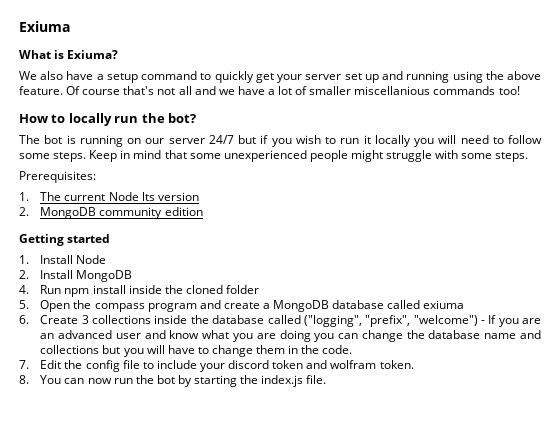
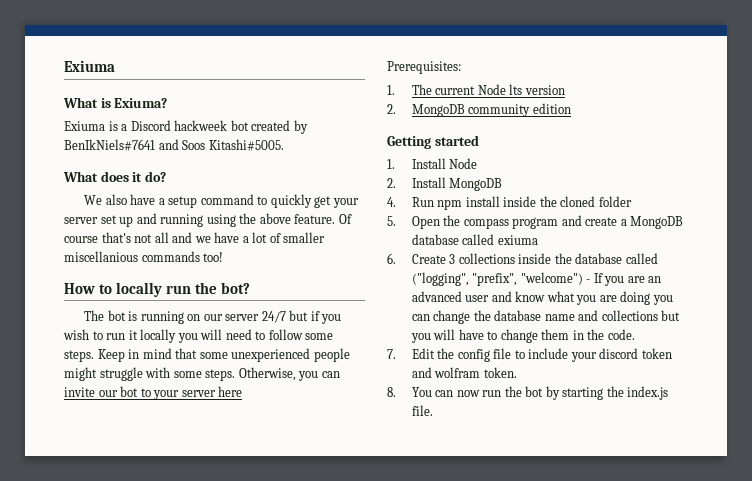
+ Exiuma is a Discord hackweek bot created by BenIkNiels#7641 and Soos Kitashi#5005.
+ What does it do?
+ Otherwise, you can invite our bot to your server here

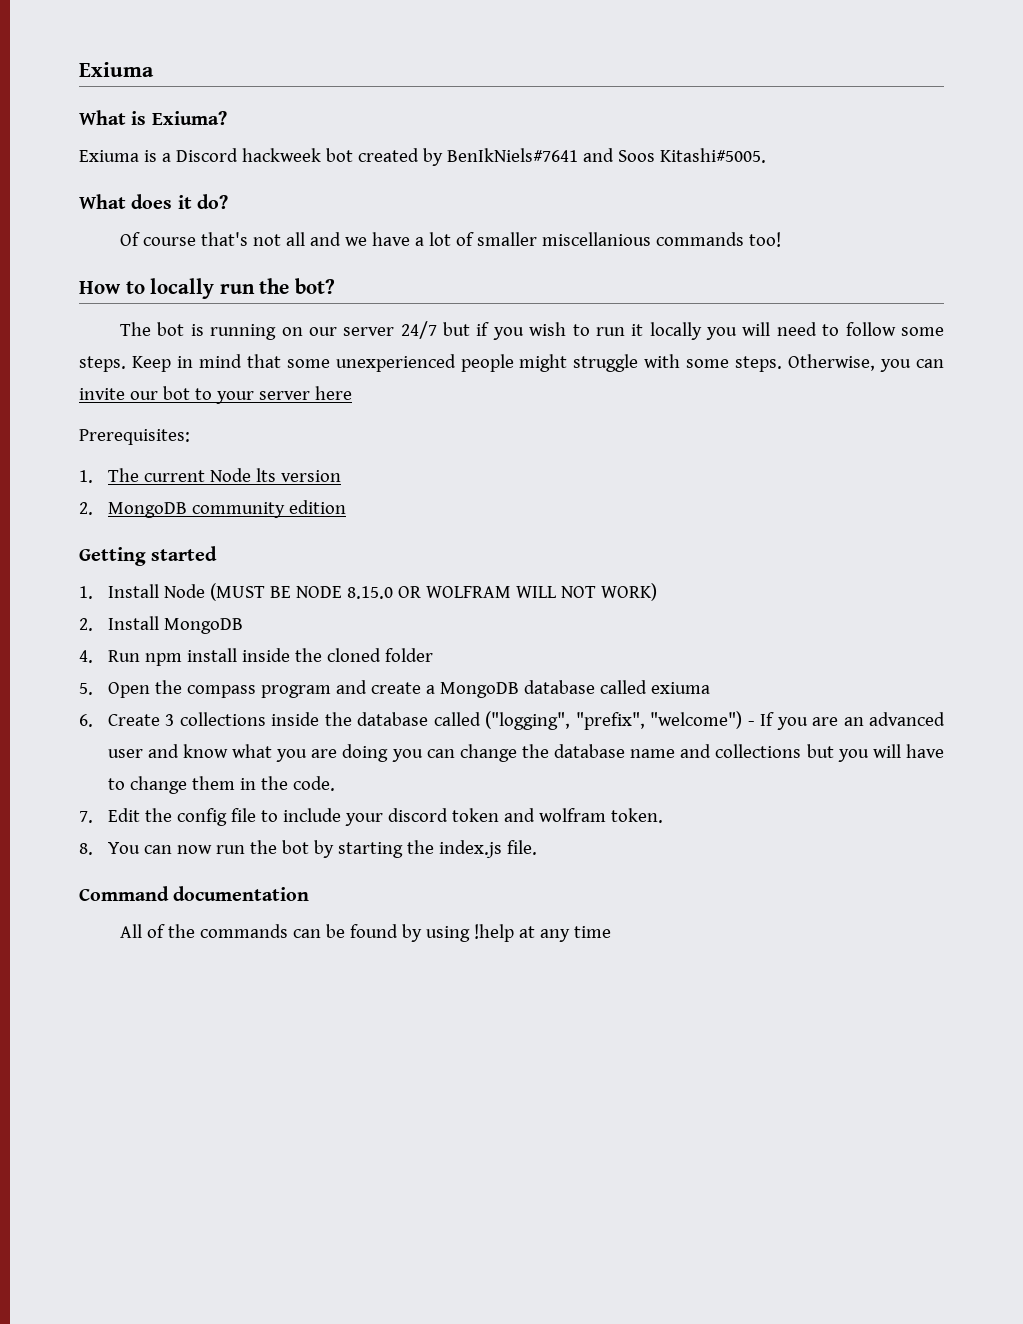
- We also have a setup command to quickly get your server set up and running using the above feature.
- 1. Install Node
+ 1. Install Node (MUST BE NODE 8.15.0 OR WOLFRAM WILL NOT WORK)
+ Command documentation
+ All of the commands can be found by using !help at any time

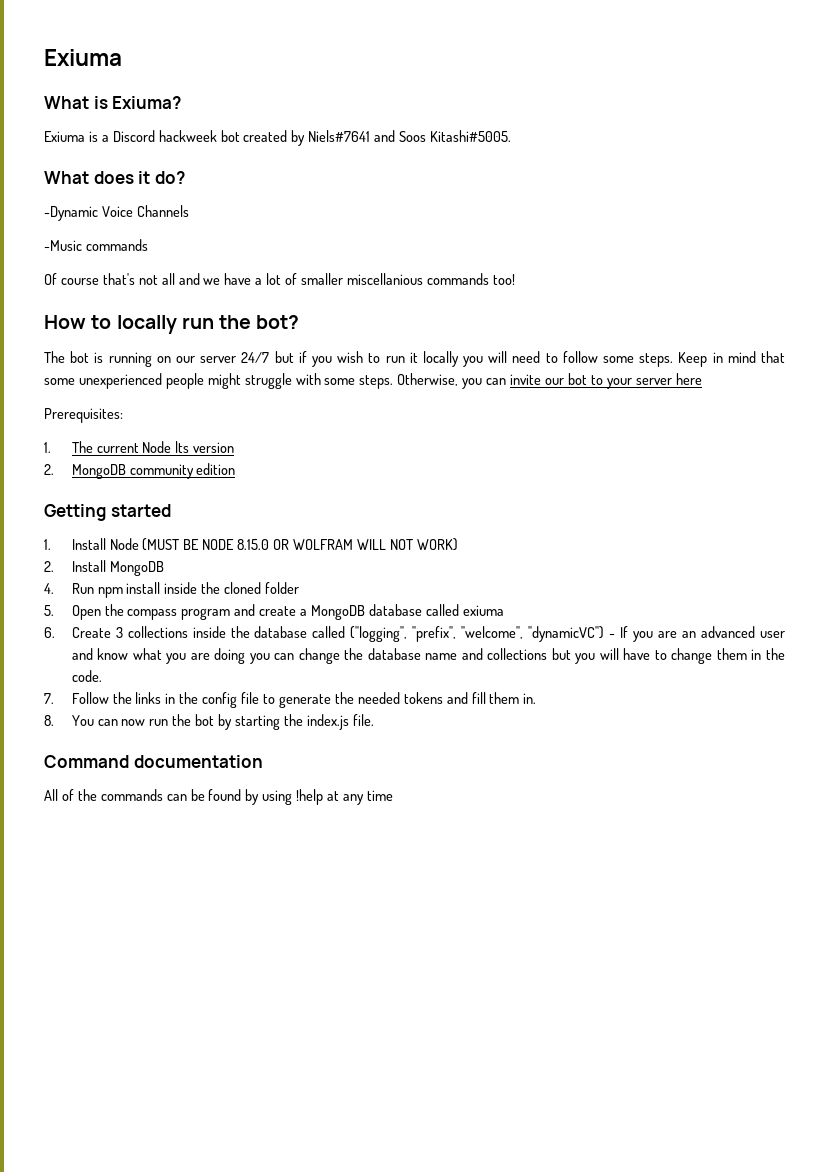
- Exiuma is a Discord hackweek bot created by BenIkNiels#7641 and Soos Kitashi#5005.
+ Exiuma is a Discord hackweek bot created by Niels#7641 and Soos Kitashi#5005.
+ -Dynamic Voice Channels
+ -Music commands
- 6. Create 3 collections inside the database called ("logging", "prefix", "welcome") - If you are an advanced user and know what you are doing you can change the database name and collections but you will have to change them in the code.
+ 6. Create 3 collections inside the database called ("logging", "prefix", "welcome", "dynamicVC") - If you are an advanced user and know what you are doing you can change the database name and collections but you will have to change them in the code.
- 7. Edit the config file to include your discord token and wolfram token.
+ 7. Follow the links in the config file to generate the needed tokens and fill them in.

